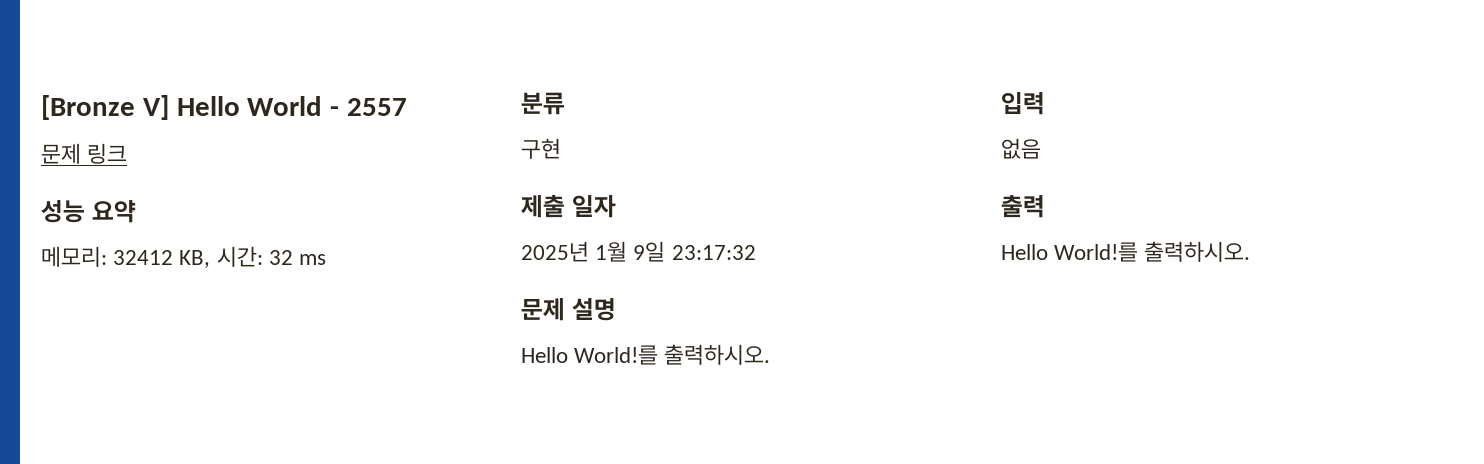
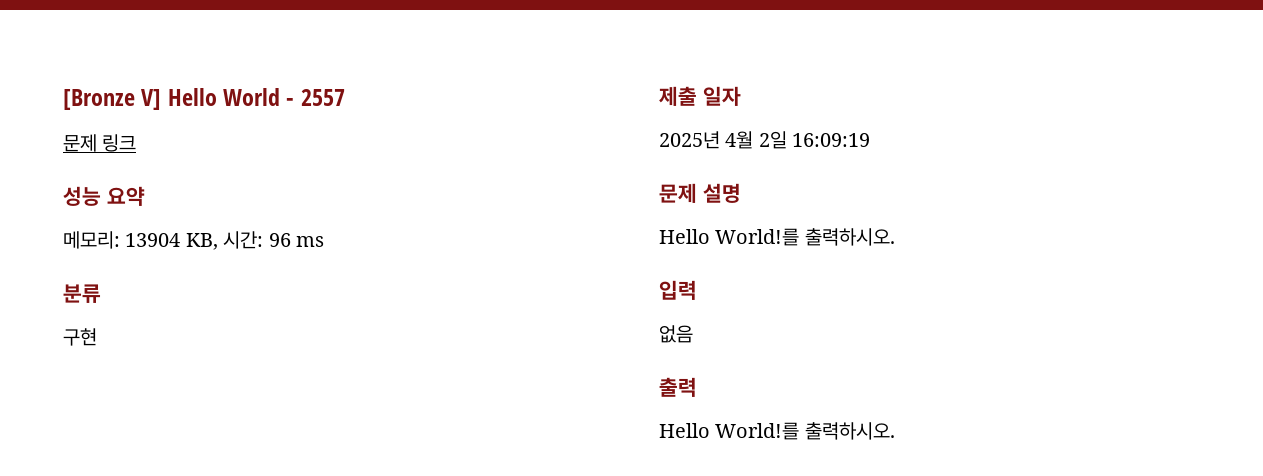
- 메모리: 32412 KB, 시간: 32 ms
+ 메모리: 13904 KB, 시간: 96 ms
- 2025년 1월 9일 23:17:32
+ 2025년 4월 2일 16:09:19

